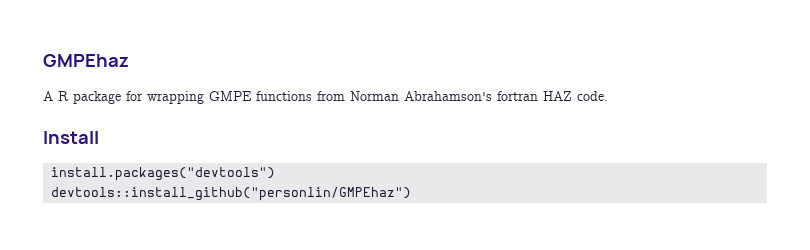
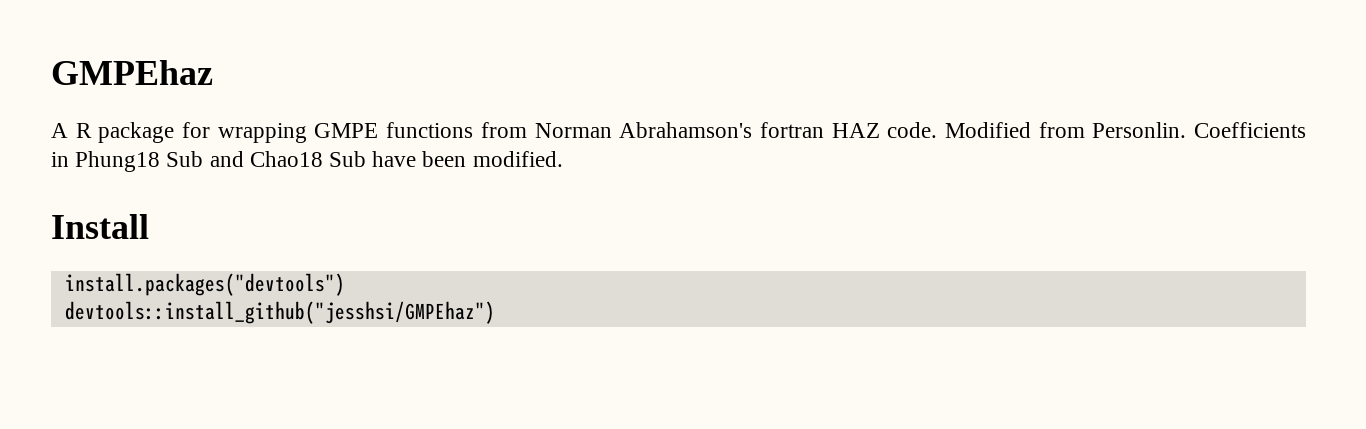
+ Modified from Personlin. Coefficients in Phung18 Sub and Chao18 Sub have been modified.
- devtools::install_github("personlin/GMPEhaz")
+ devtools::install_github("jesshsi/GMPEhaz")

